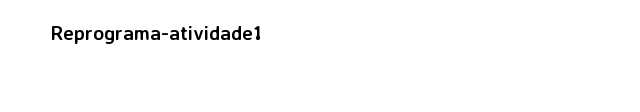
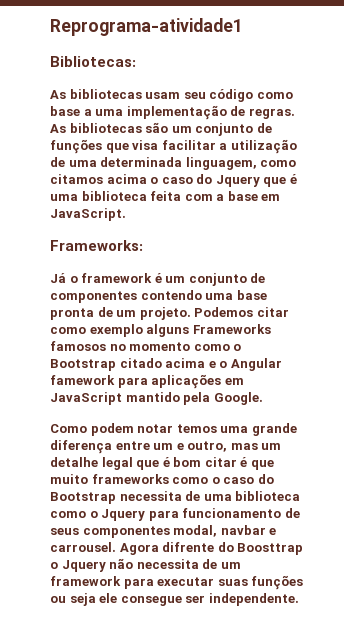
+ Bibliotecas:
+ As bibliotecas usam seu código como base a uma implementação de regras. As bibliotecas são um conjunto de funções que visa facilitar a utilização de uma determinada linguagem, como citamos acima o caso do Jquery que é uma biblioteca feita com a base em JavaScript.
+ Frameworks:
+ Já o framework é um conjunto de componentes contendo uma base pronta de um projeto. Podemos citar como exemplo alguns Frameworks famosos no momento como o Bootstrap citado acima e o Angular famework para aplicações em JavaScript mantido pela Google.
+ Como podem notar temos uma grande diferença entre um e outro, mas um detalhe legal que é bom citar é que muito frameworks como o caso do Bootstrap necessita de uma biblioteca como o Jquery para funcionamento de seus componentes modal, navbar e carrousel. Agora difrente do Boosttrap o Jquery não necessita de um framework para executar suas funções ou seja ele consegue ser independente.

